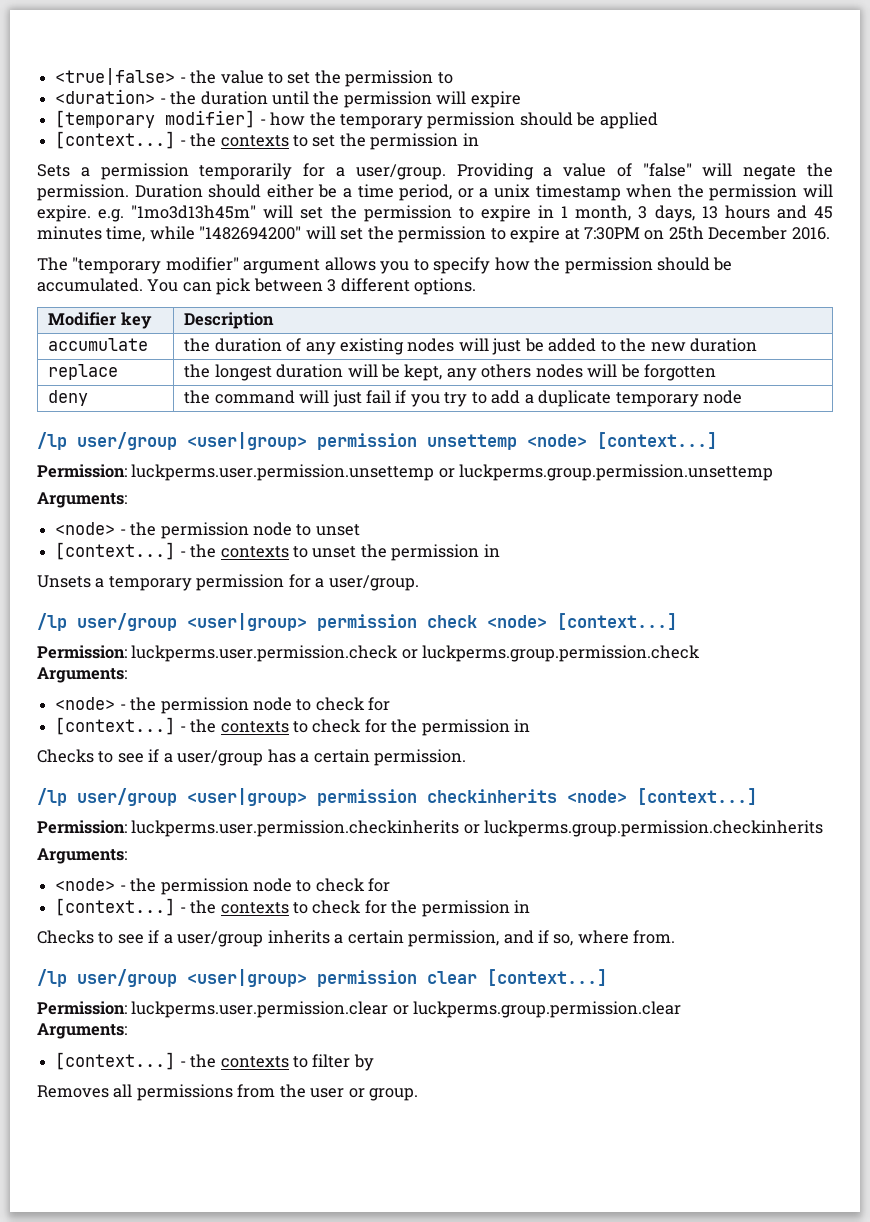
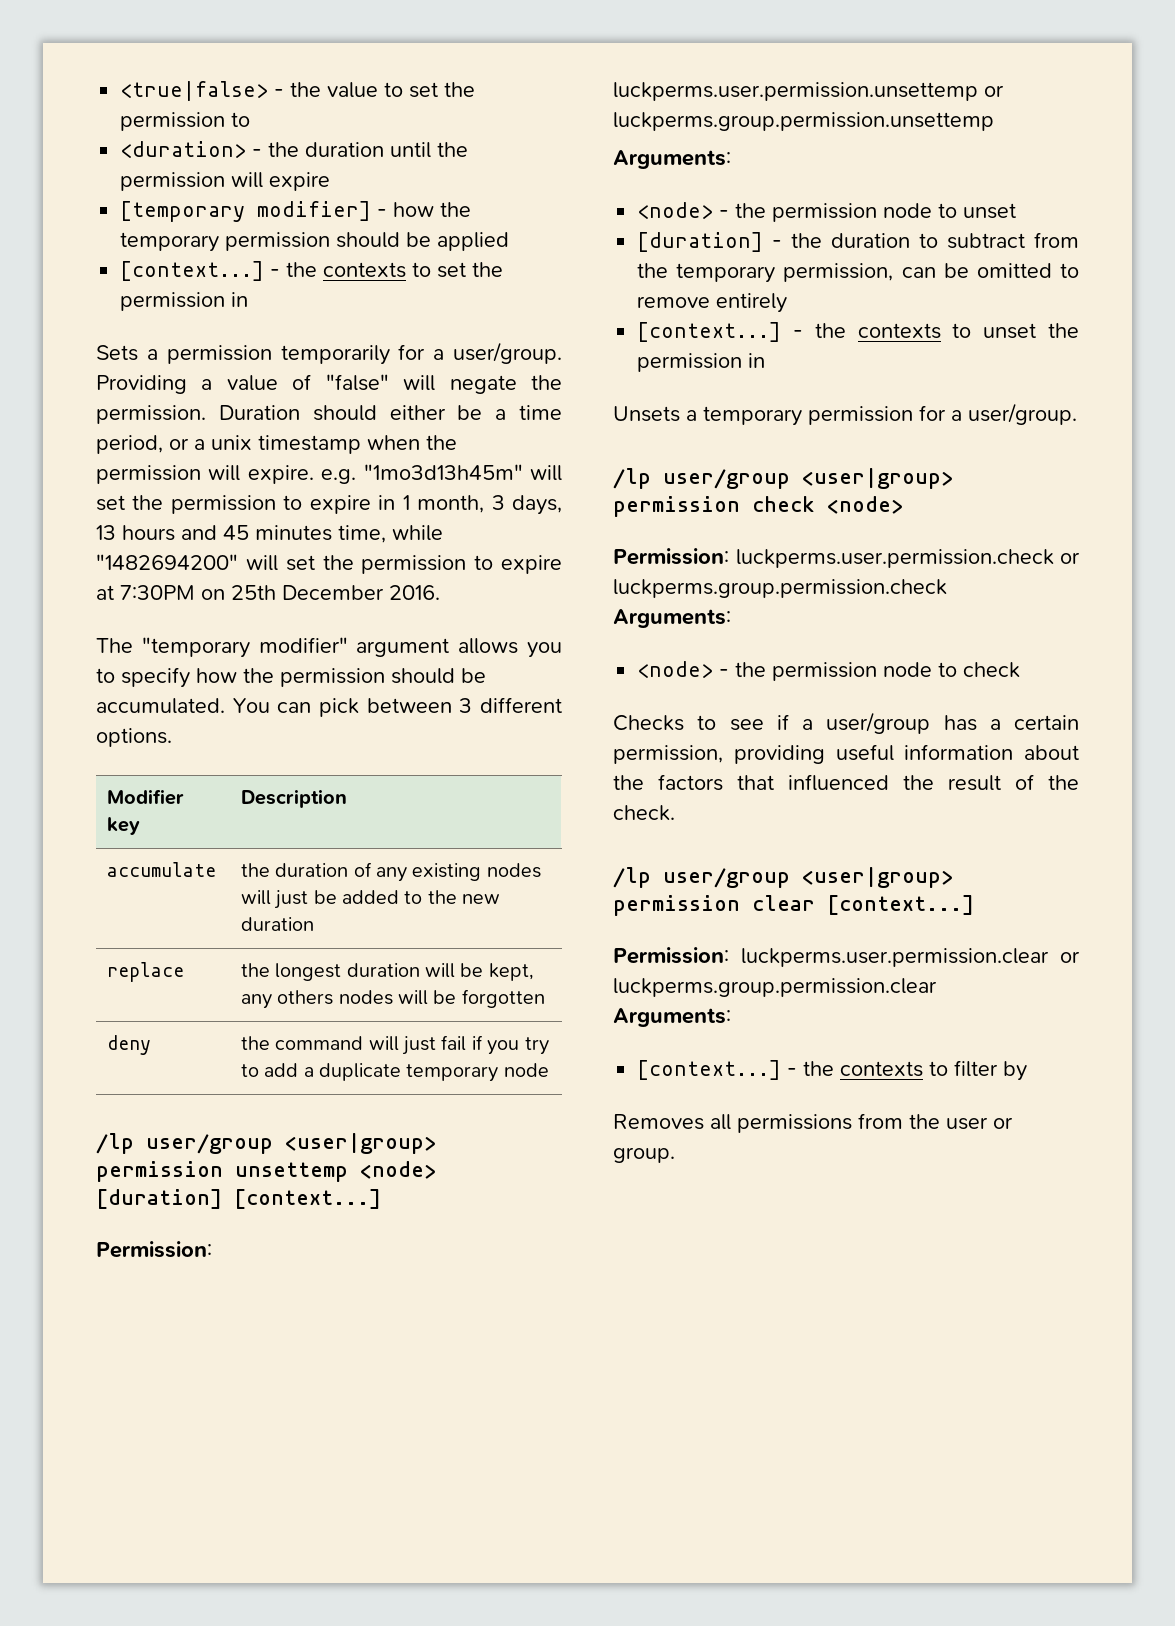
- /lp user/group <user|group> permission unsettemp <node> [context...]
+ /lp user/group <user|group> permission unsettemp <node> [duration] [context...]
+ [duration] - the duration to subtract from the temporary permission, can be omitted to remove entirely
- /lp user/group <user|group> permission check <node> [context...]
+ /lp user/group <user|group> permission check <node>
  Permission: luckperms.user.permission.check or luckperms.group.permission.check
  Arguments:
- <node> - the permission node to check for
- [context...] - the contexts to check for the permission in
+ <node> - the permission node to check
- Checks to see if a user/group has a certain permission.
- /lp user/group <user|group> permission checkinherits <node> [context...]
- Permission: luckperms.user.permission.checkinherits or luckperms.group.permission.checkinherits
- Arguments:
- <node> - the permission node to check for
- [context...] - the contexts to check for the permission in
- Checks to see if a user/group inherits a certain permission, and if so, where from.
+ Checks to see if a user/group has a certain permission, providing useful information about the factors that influenced the result of the check.

